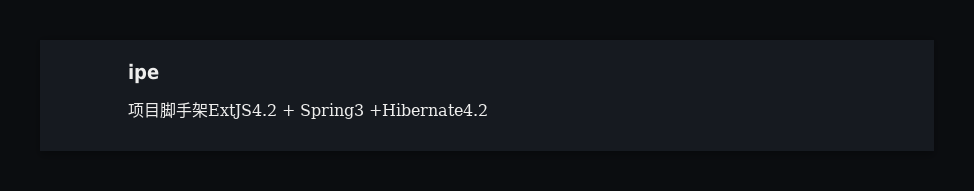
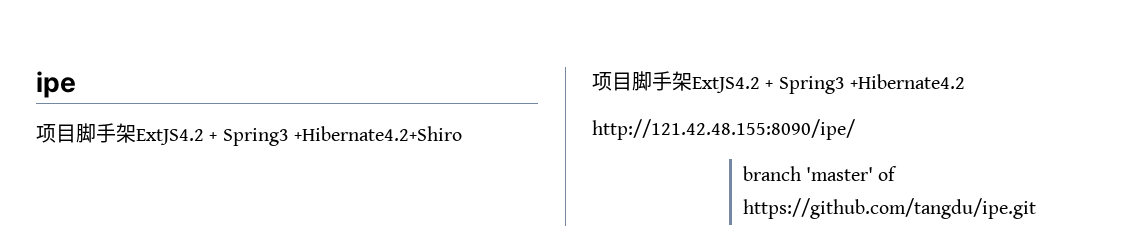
+ 项目脚手架ExtJS4.2 + Spring3 +Hibernate4.2+Shiro
+ http://121.42.48.155:8090/ipe/
+ branch 'master' of https://github.com/tangdu/ipe.git

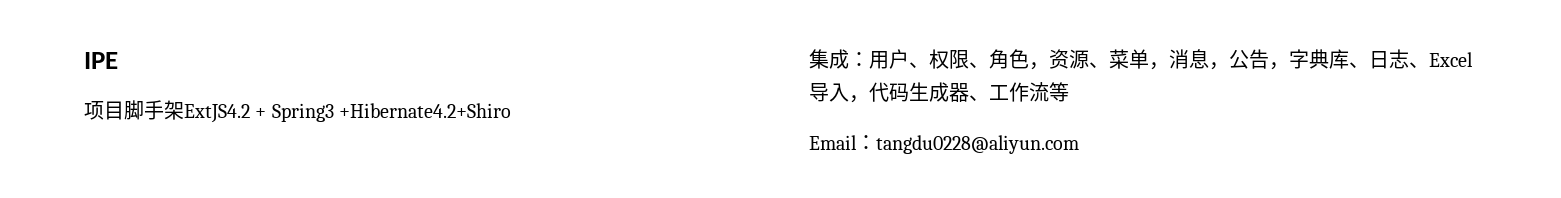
- ipe
+ IPE
- 项目脚手架ExtJS4.2 + Spring3 +Hibernate4.2
- http://121.42.48.155:8090/ipe/
- branch 'master' of https://github.com/tangdu/ipe.git
+ 集成：用户、权限、角色，资源、菜单，消息，公告，字典库、日志、Excel导入，代码生成器、工作流等
+ Email：tangdu0228@aliyun.com

